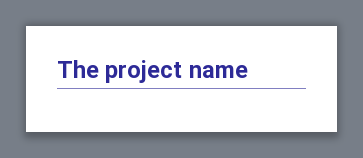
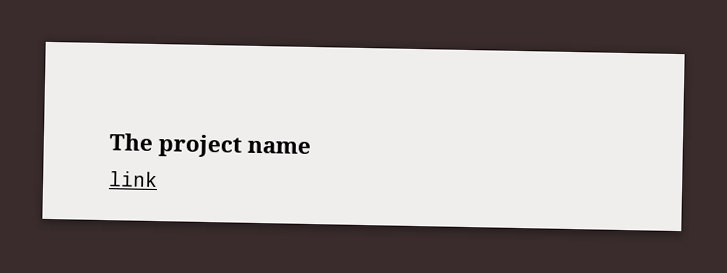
+ link

